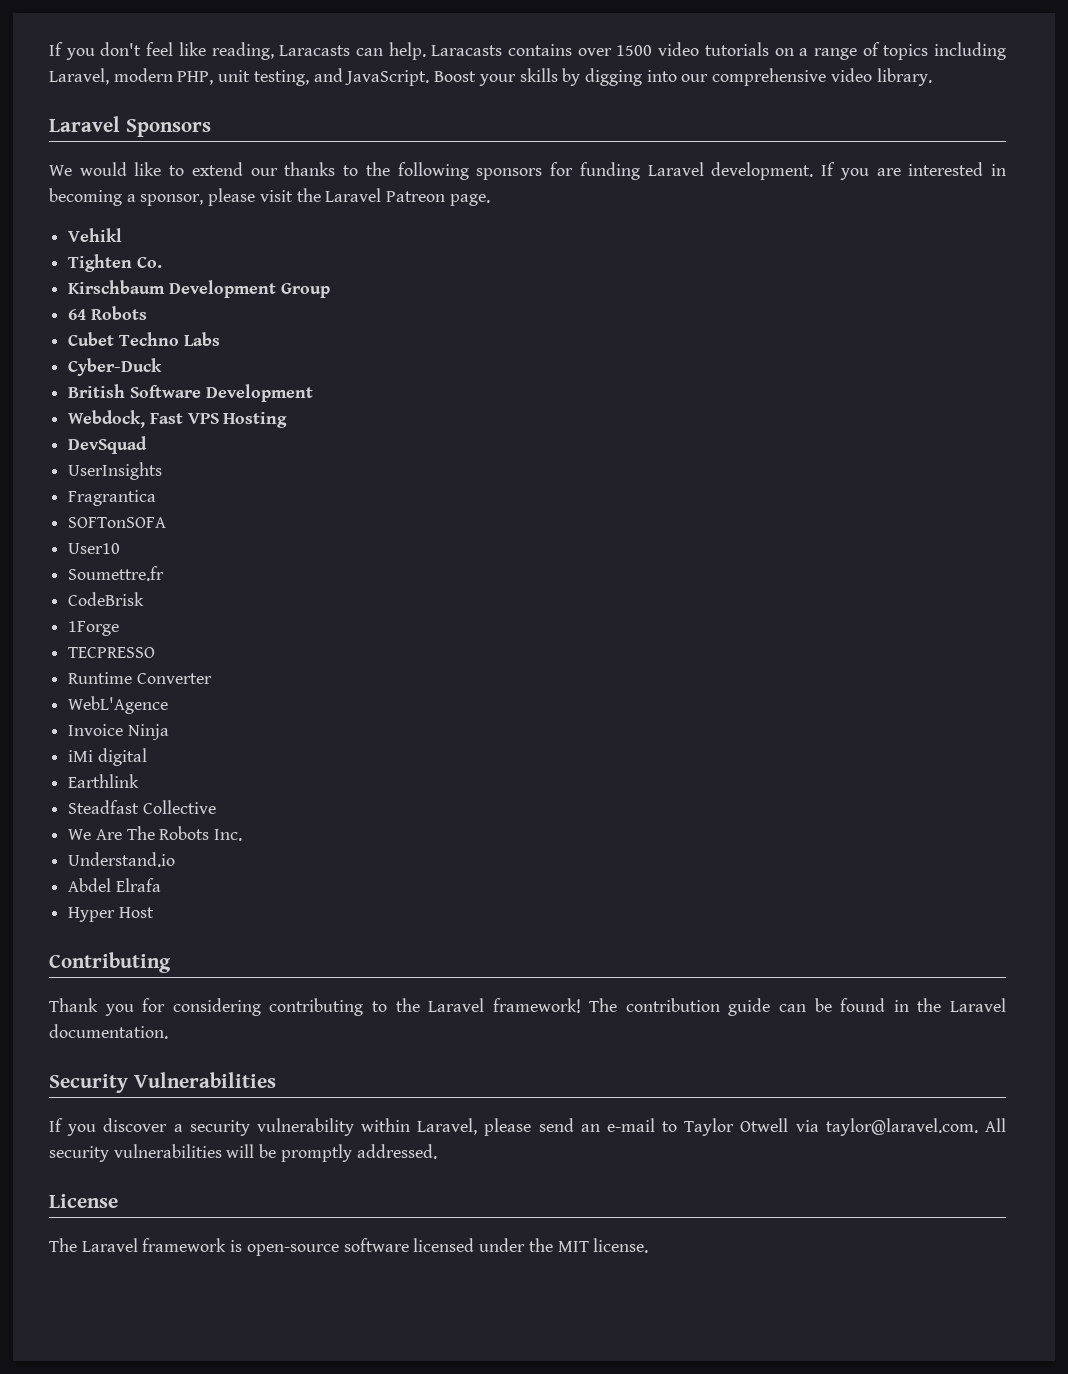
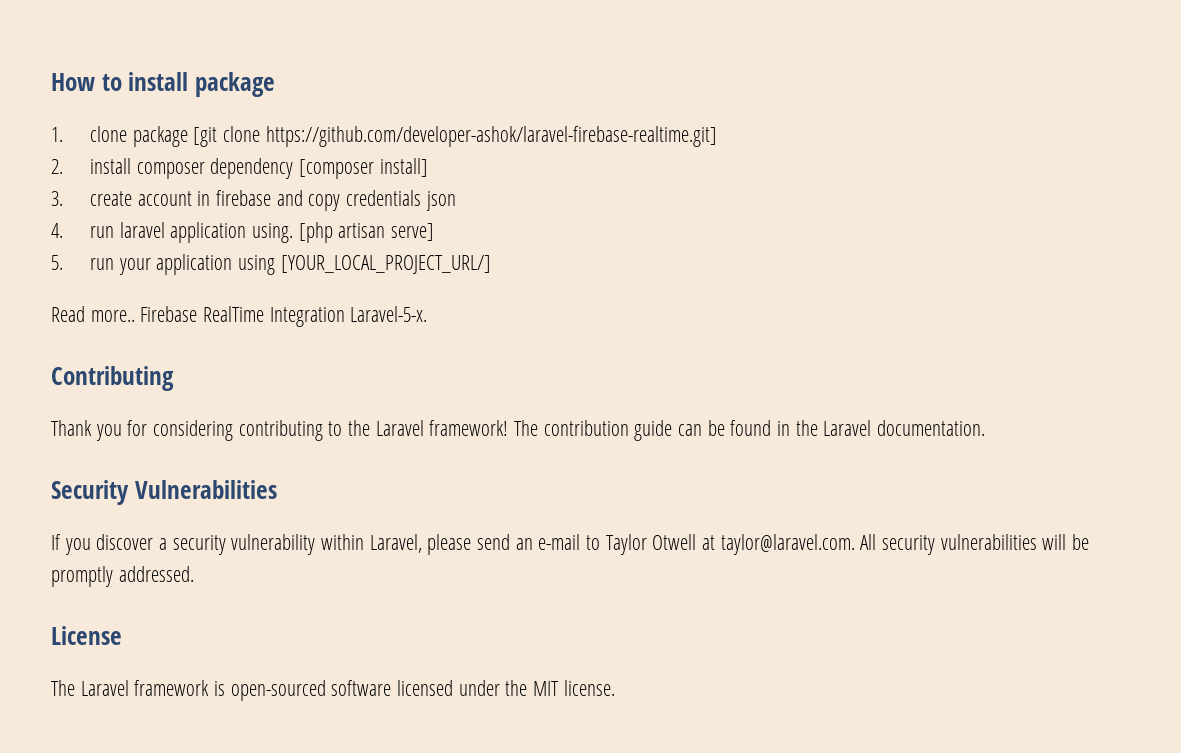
- If you don't feel like reading, Laracasts can help. Laracasts contains over 1500 video tutorials on a range of topics including Laravel, modern PHP, unit testing, and JavaScript. Boost your skills by digging into our comprehensive video library.
- Laravel Sponsors
- We would like to extend our thanks to the following sponsors for funding Laravel development. If you are interested in becoming a sponsor, please visit the Laravel Patreon page.
- Vehikl
- Tighten Co.
- Kirschbaum Development Group
- 64 Robots
- Cubet Techno Labs
- Cyber-Duck
- British Software Development
- Webdock, Fast VPS Hosting
- DevSquad
- UserInsights
- Fragrantica
- SOFTonSOFA
- User10
- Soumettre.fr
- CodeBrisk
- 1Forge
- TECPRESSO
- Runtime Converter
- WebL'Agence
- Invoice Ninja
- iMi digital
- Earthlink
- Steadfast Collective
- We Are The Robots Inc.
- Understand.io
- Abdel Elrafa
- Hyper Host
+ How to install package
+ 1. clone package [git clone https://github.com/developer-ashok/laravel-firebase-realtime.git]
+ 2. install composer dependency [composer install]
+ 3. create account in firebase and copy credentials json
+ 4. run laravel application using. [php artisan serve]
+ 5. run your application using [YOUR_LOCAL_PROJECT_URL/]
+ Read more.. Firebase RealTime Integration Laravel-5-x.
- If you discover a security vulnerability within Laravel, please send an e-mail to Taylor Otwell via taylor@laravel.com. All security vulnerabilities will be promptly addressed.
+ If you discover a security vulnerability within Laravel, please send an e-mail to Taylor Otwell at taylor@laravel.com. All security vulnerabilities will be promptly addressed.
- The Laravel framework is open-source software licensed under the MIT license.
+ The Laravel framework is open-sourced software licensed under the MIT license.

